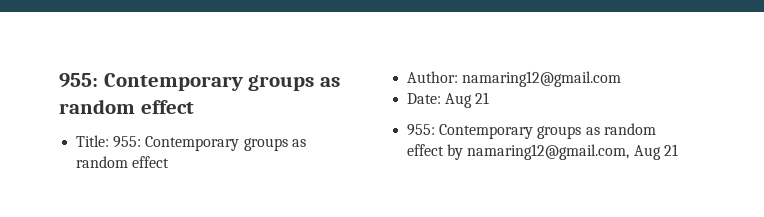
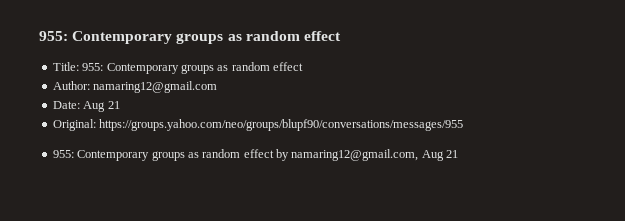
+ Original: https://groups.yahoo.com/neo/groups/blupf90/conversations/messages/955

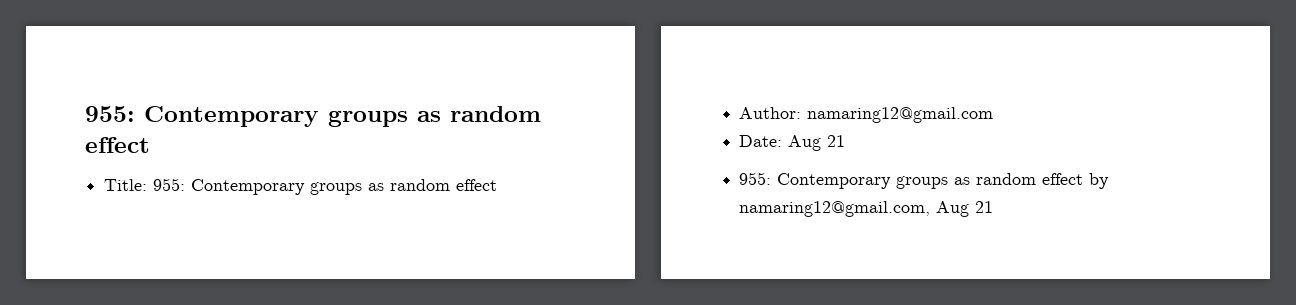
- Original: https://groups.yahoo.com/neo/groups/blupf90/conversations/messages/955

